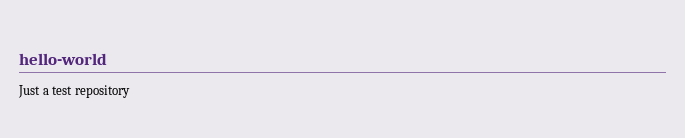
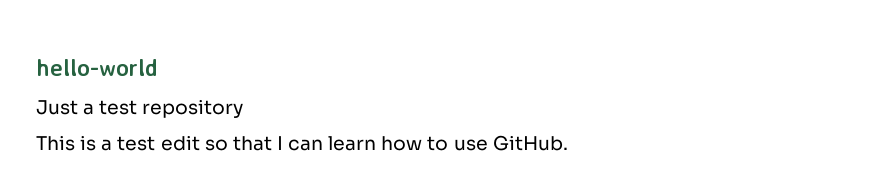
+ This is a test edit so that I can learn how to use GitHub.

